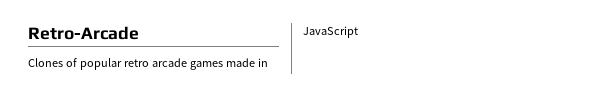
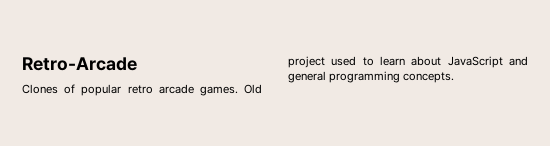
- Clones of popular retro arcade games made in JavaScript
+ Clones of popular retro arcade games. Old project used to learn about JavaScript and general programming concepts.

